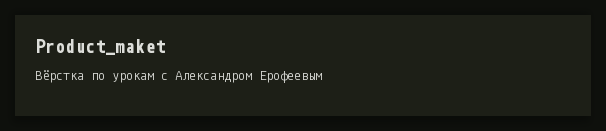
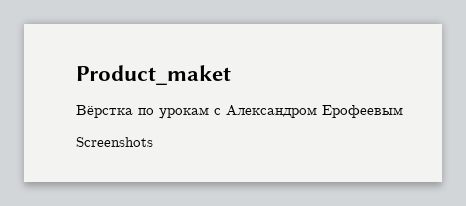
+ Screenshots

